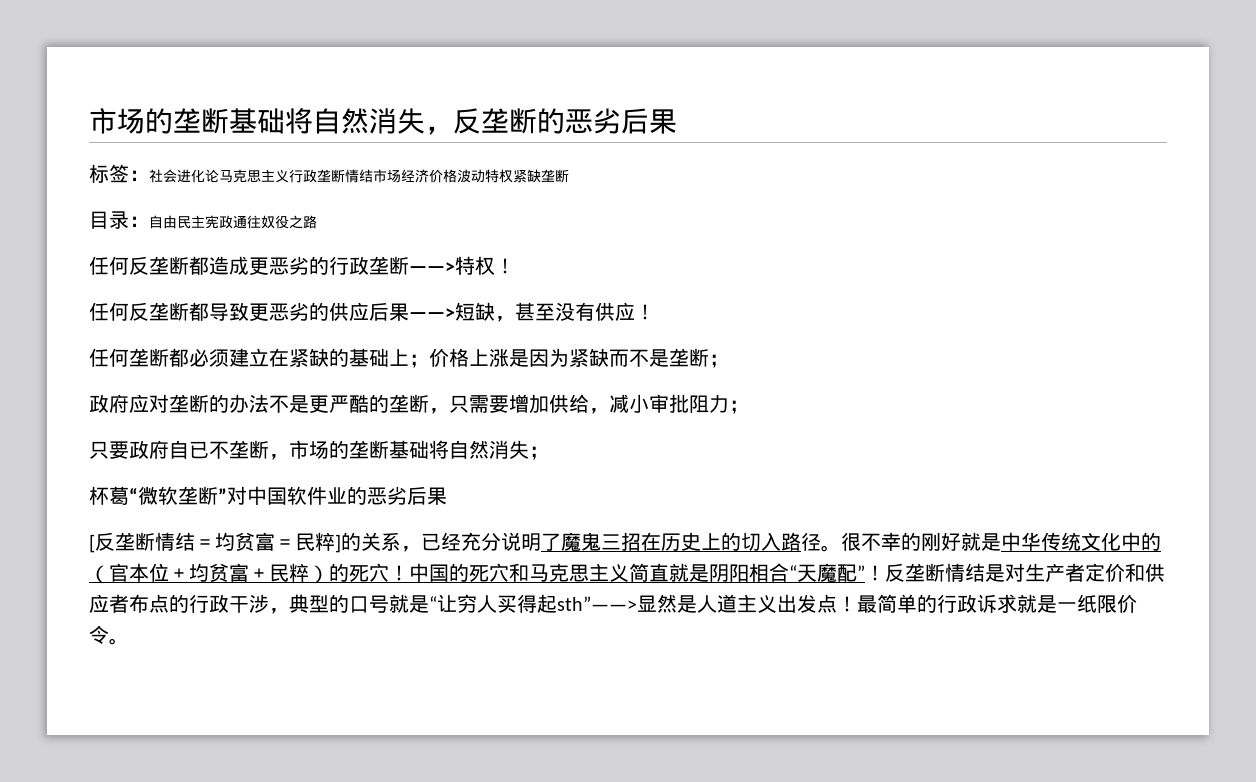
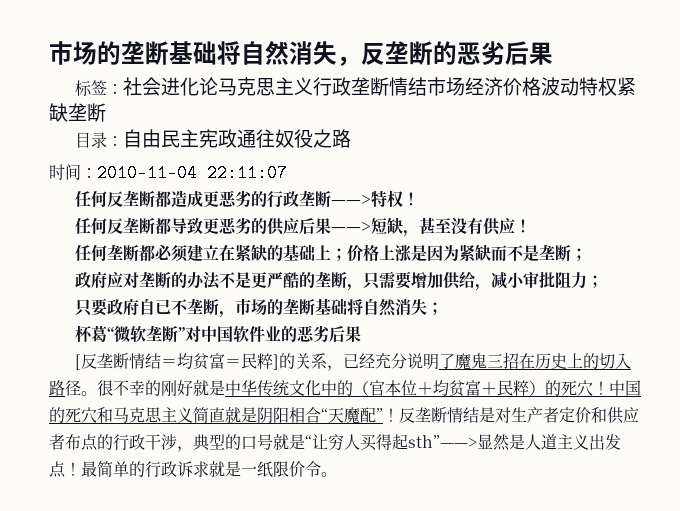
+ 时间：2010-11-04 22:11:07

